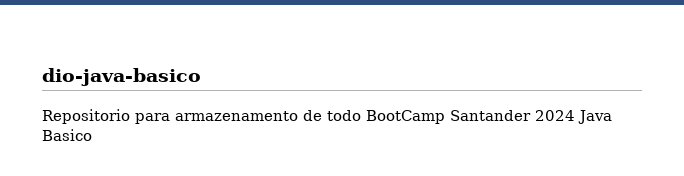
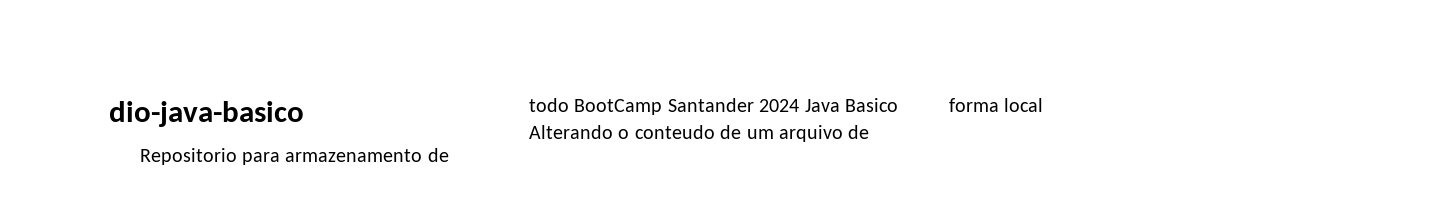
- Repositorio para armazenamento de todo BootCamp Santander 2024 Java Basico
+ Repositorio para armazenamento de todo BootCamp Santander 2024 Java Basico Alterando o conteudo de um arquivo de forma local

